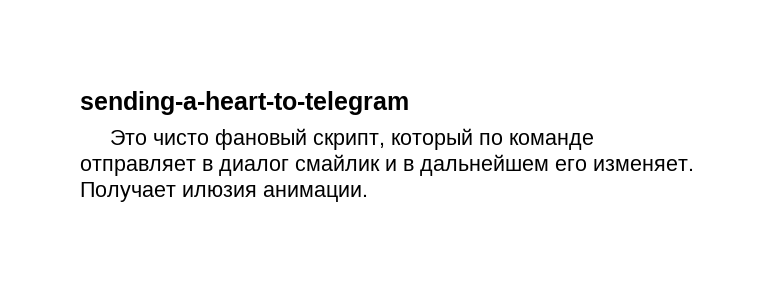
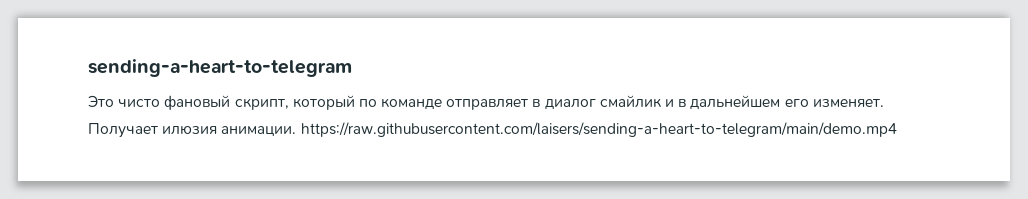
- Получает илюзия анимации.
+ Получает илюзия анимации. https://raw.githubusercontent.com/laisers/sending-a-heart-to-telegram/main/demo.mp4

